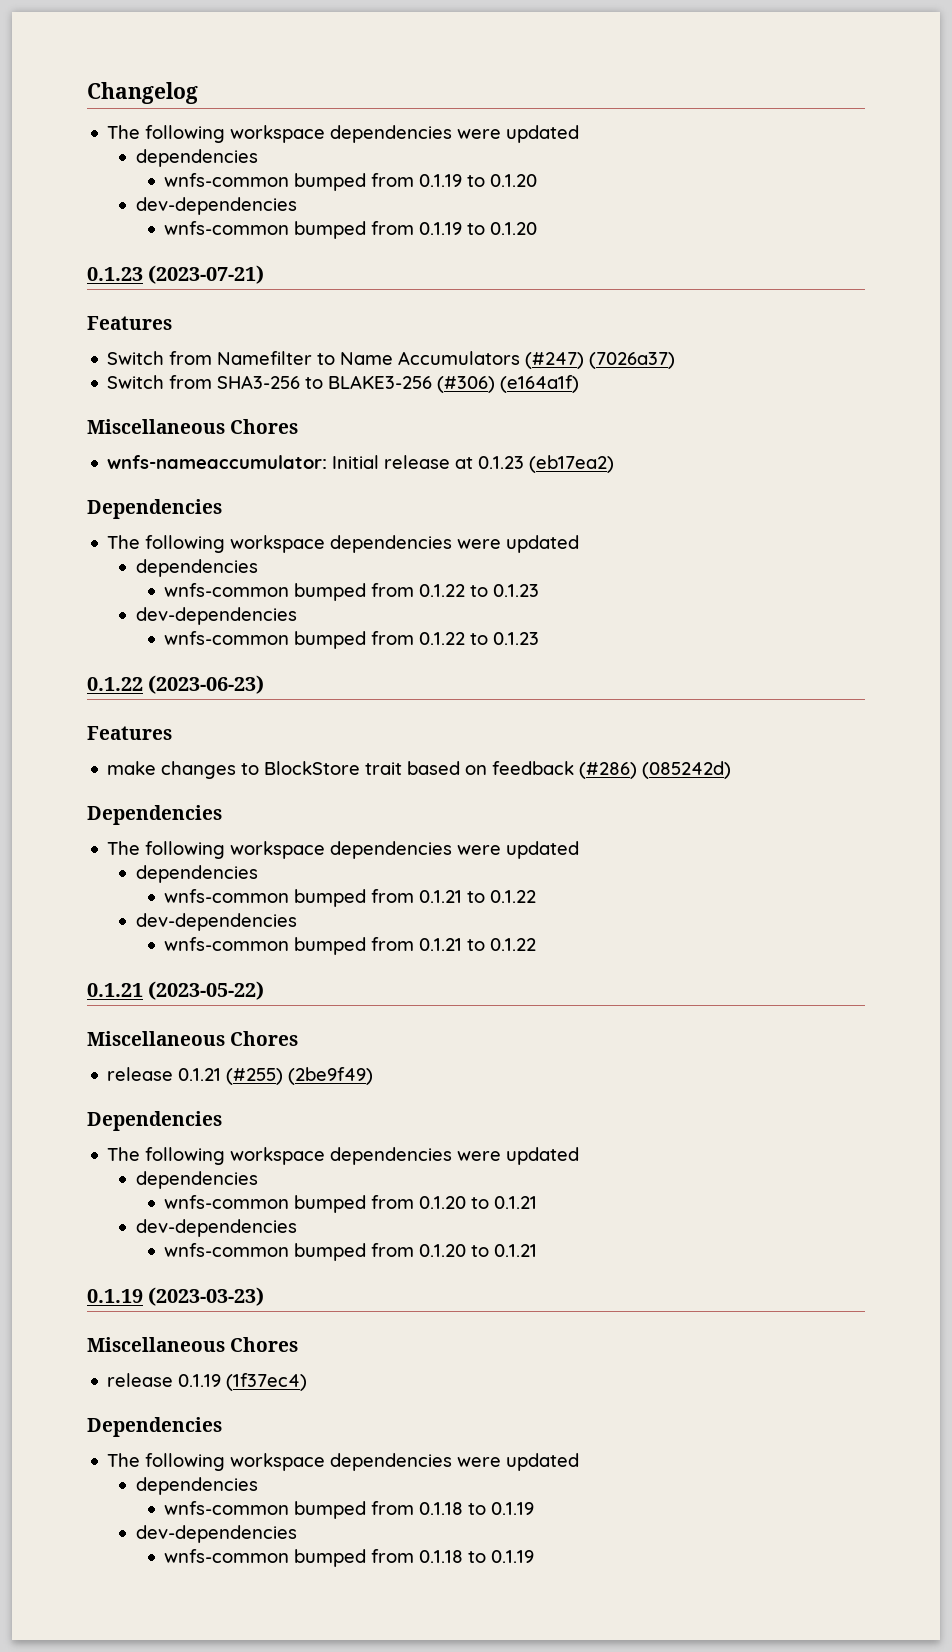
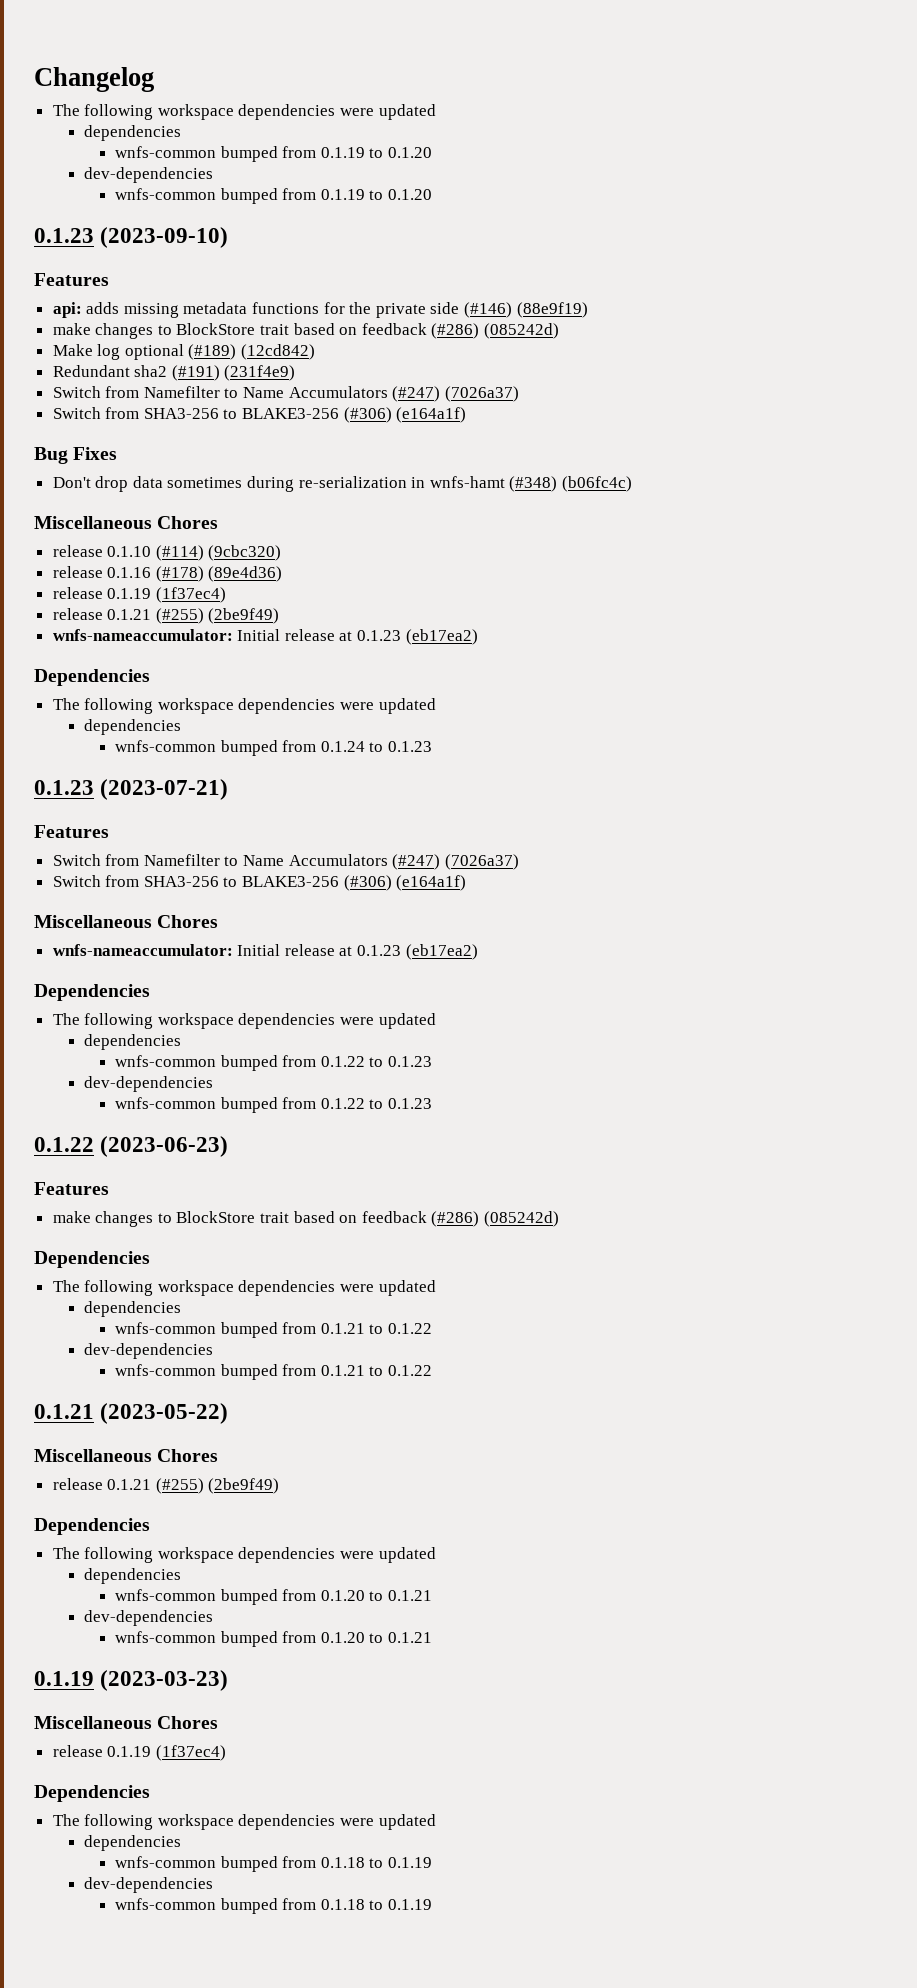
+ 0.1.23 (2023-09-10)
+ Features
+ api: adds missing metadata functions for the private side (#146) (88e9f19)
+ make changes to BlockStore trait based on feedback (#286) (085242d)
+ Make log optional (#189) (12cd842)
+ Redundant sha2 (#191) (231f4e9)
+ Switch from Namefilter to Name Accumulators (#247) (7026a37)
+ Switch from SHA3-256 to BLAKE3-256 (#306) (e164a1f)
+ Bug Fixes
+ Don't drop data sometimes during re-serialization in wnfs-hamt (#348) (b06fc4c)
+ Miscellaneous Chores
+ release 0.1.10 (#114) (9cbc320)
+ release 0.1.16 (#178) (89e4d36)
+ release 0.1.19 (1f37ec4)
+ release 0.1.21 (#255) (2be9f49)
+ wnfs-nameaccumulator: Initial release at 0.1.23 (eb17ea2)
+ Dependencies
+ The following workspace dependencies were updated
+ dependencies
+ wnfs-common bumped from 0.1.24 to 0.1.23

